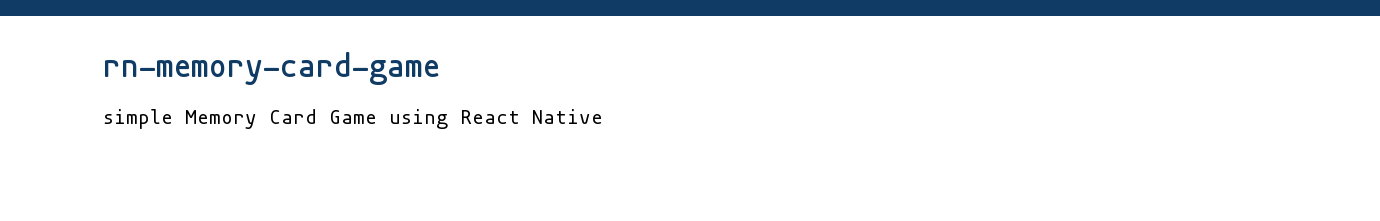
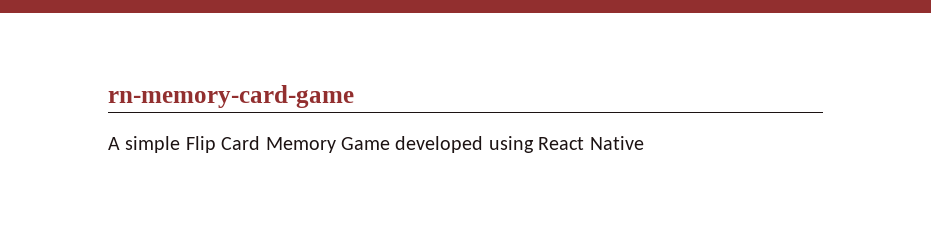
- simple Memory Card Game using React Native
+ A simple Flip Card Memory Game developed using React Native

